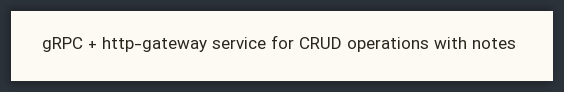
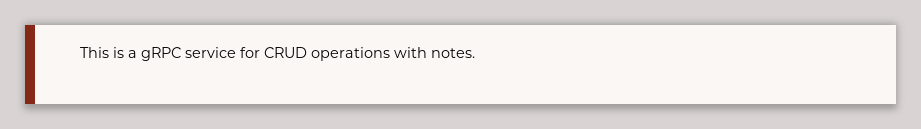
- gRPC + http-gateway service for CRUD operations with notes
+ This is a gRPC service for CRUD operations with notes.

